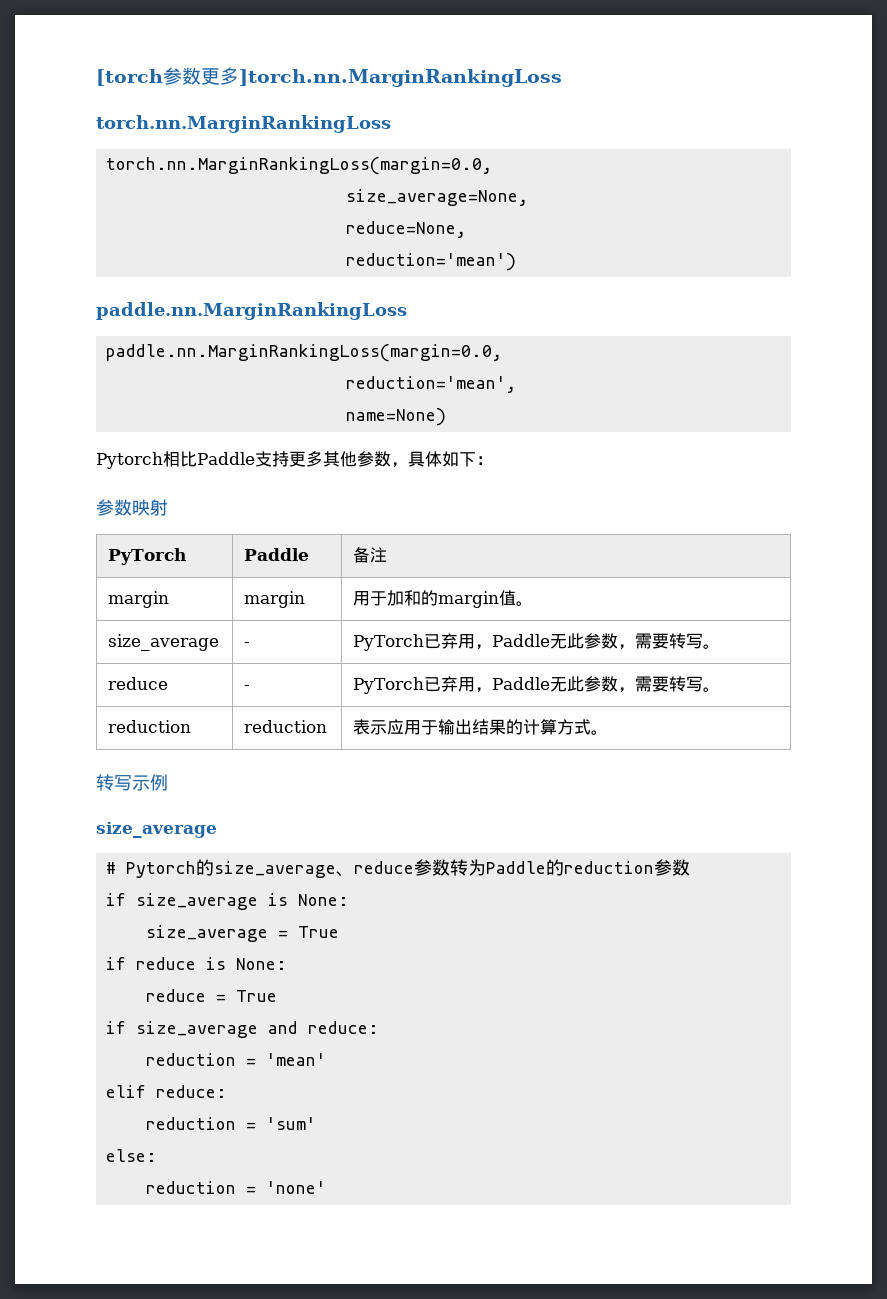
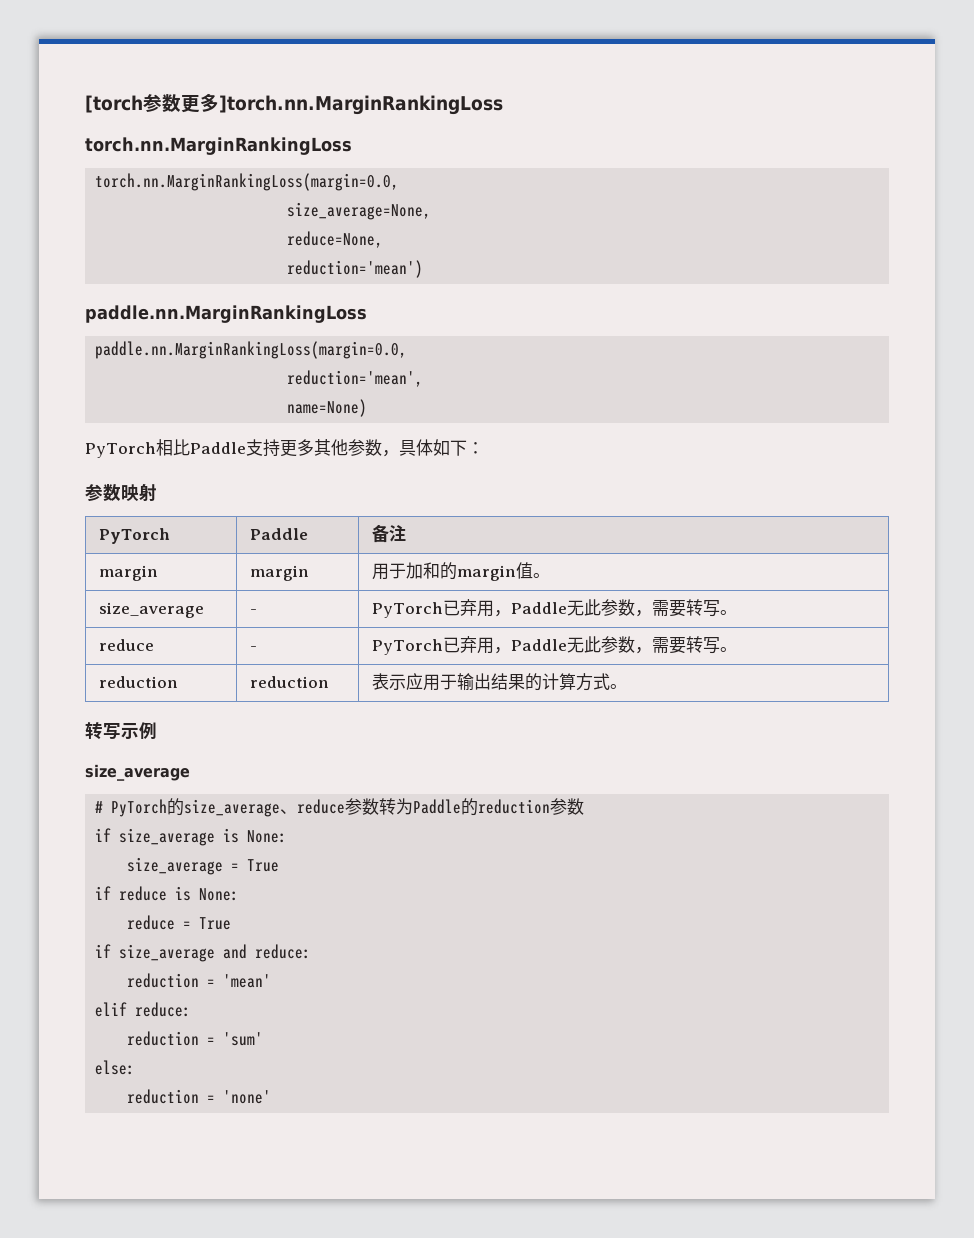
- Pytorch相比Paddle支持更多其他参数，具体如下：
+ PyTorch相比Paddle支持更多其他参数，具体如下：
- # Pytorch的size_average、reduce参数转为Paddle的reduction参数
+ # PyTorch的size_average、reduce参数转为Paddle的reduction参数

